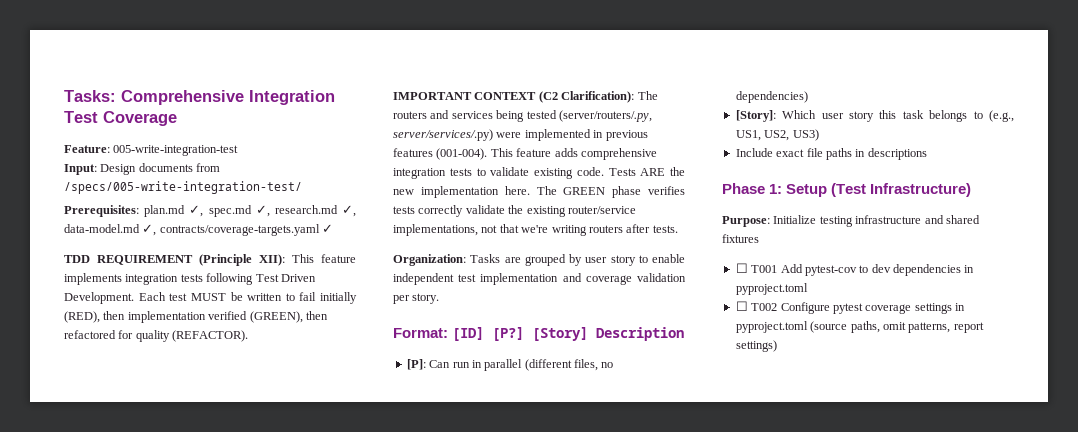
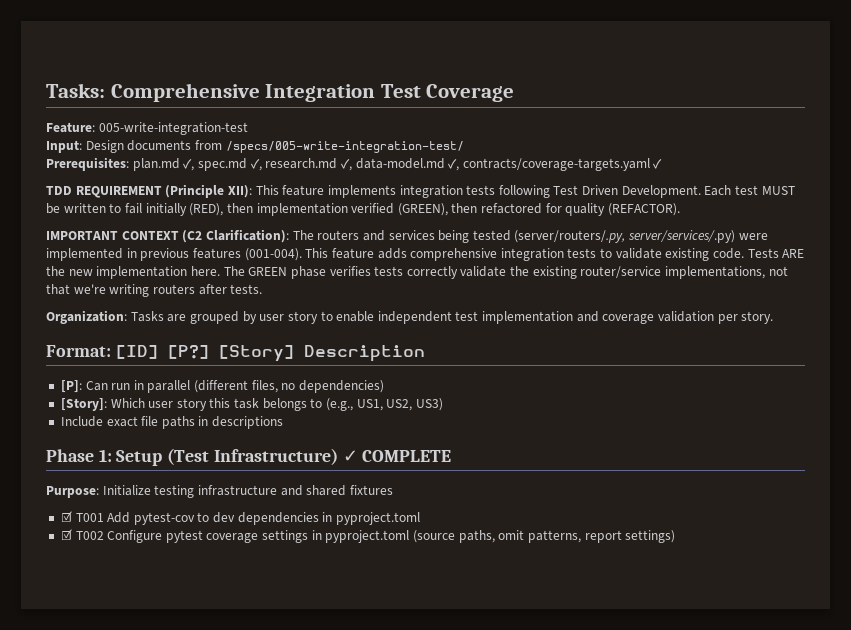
- Phase 1: Setup (Test Infrastructure)
+ Phase 1: Setup (Test Infrastructure) ✓ COMPLETE
- ☐ T001 Add pytest-cov to dev dependencies in pyproject.toml
+ ☑ T001 Add pytest-cov to dev dependencies in pyproject.toml
- ☐ T002 Configure pytest coverage settings in pyproject.toml (source paths, omit patterns, report settings)
+ ☑ T002 Configure pytest coverage settings in pyproject.toml (source paths, omit patterns, report settings)

